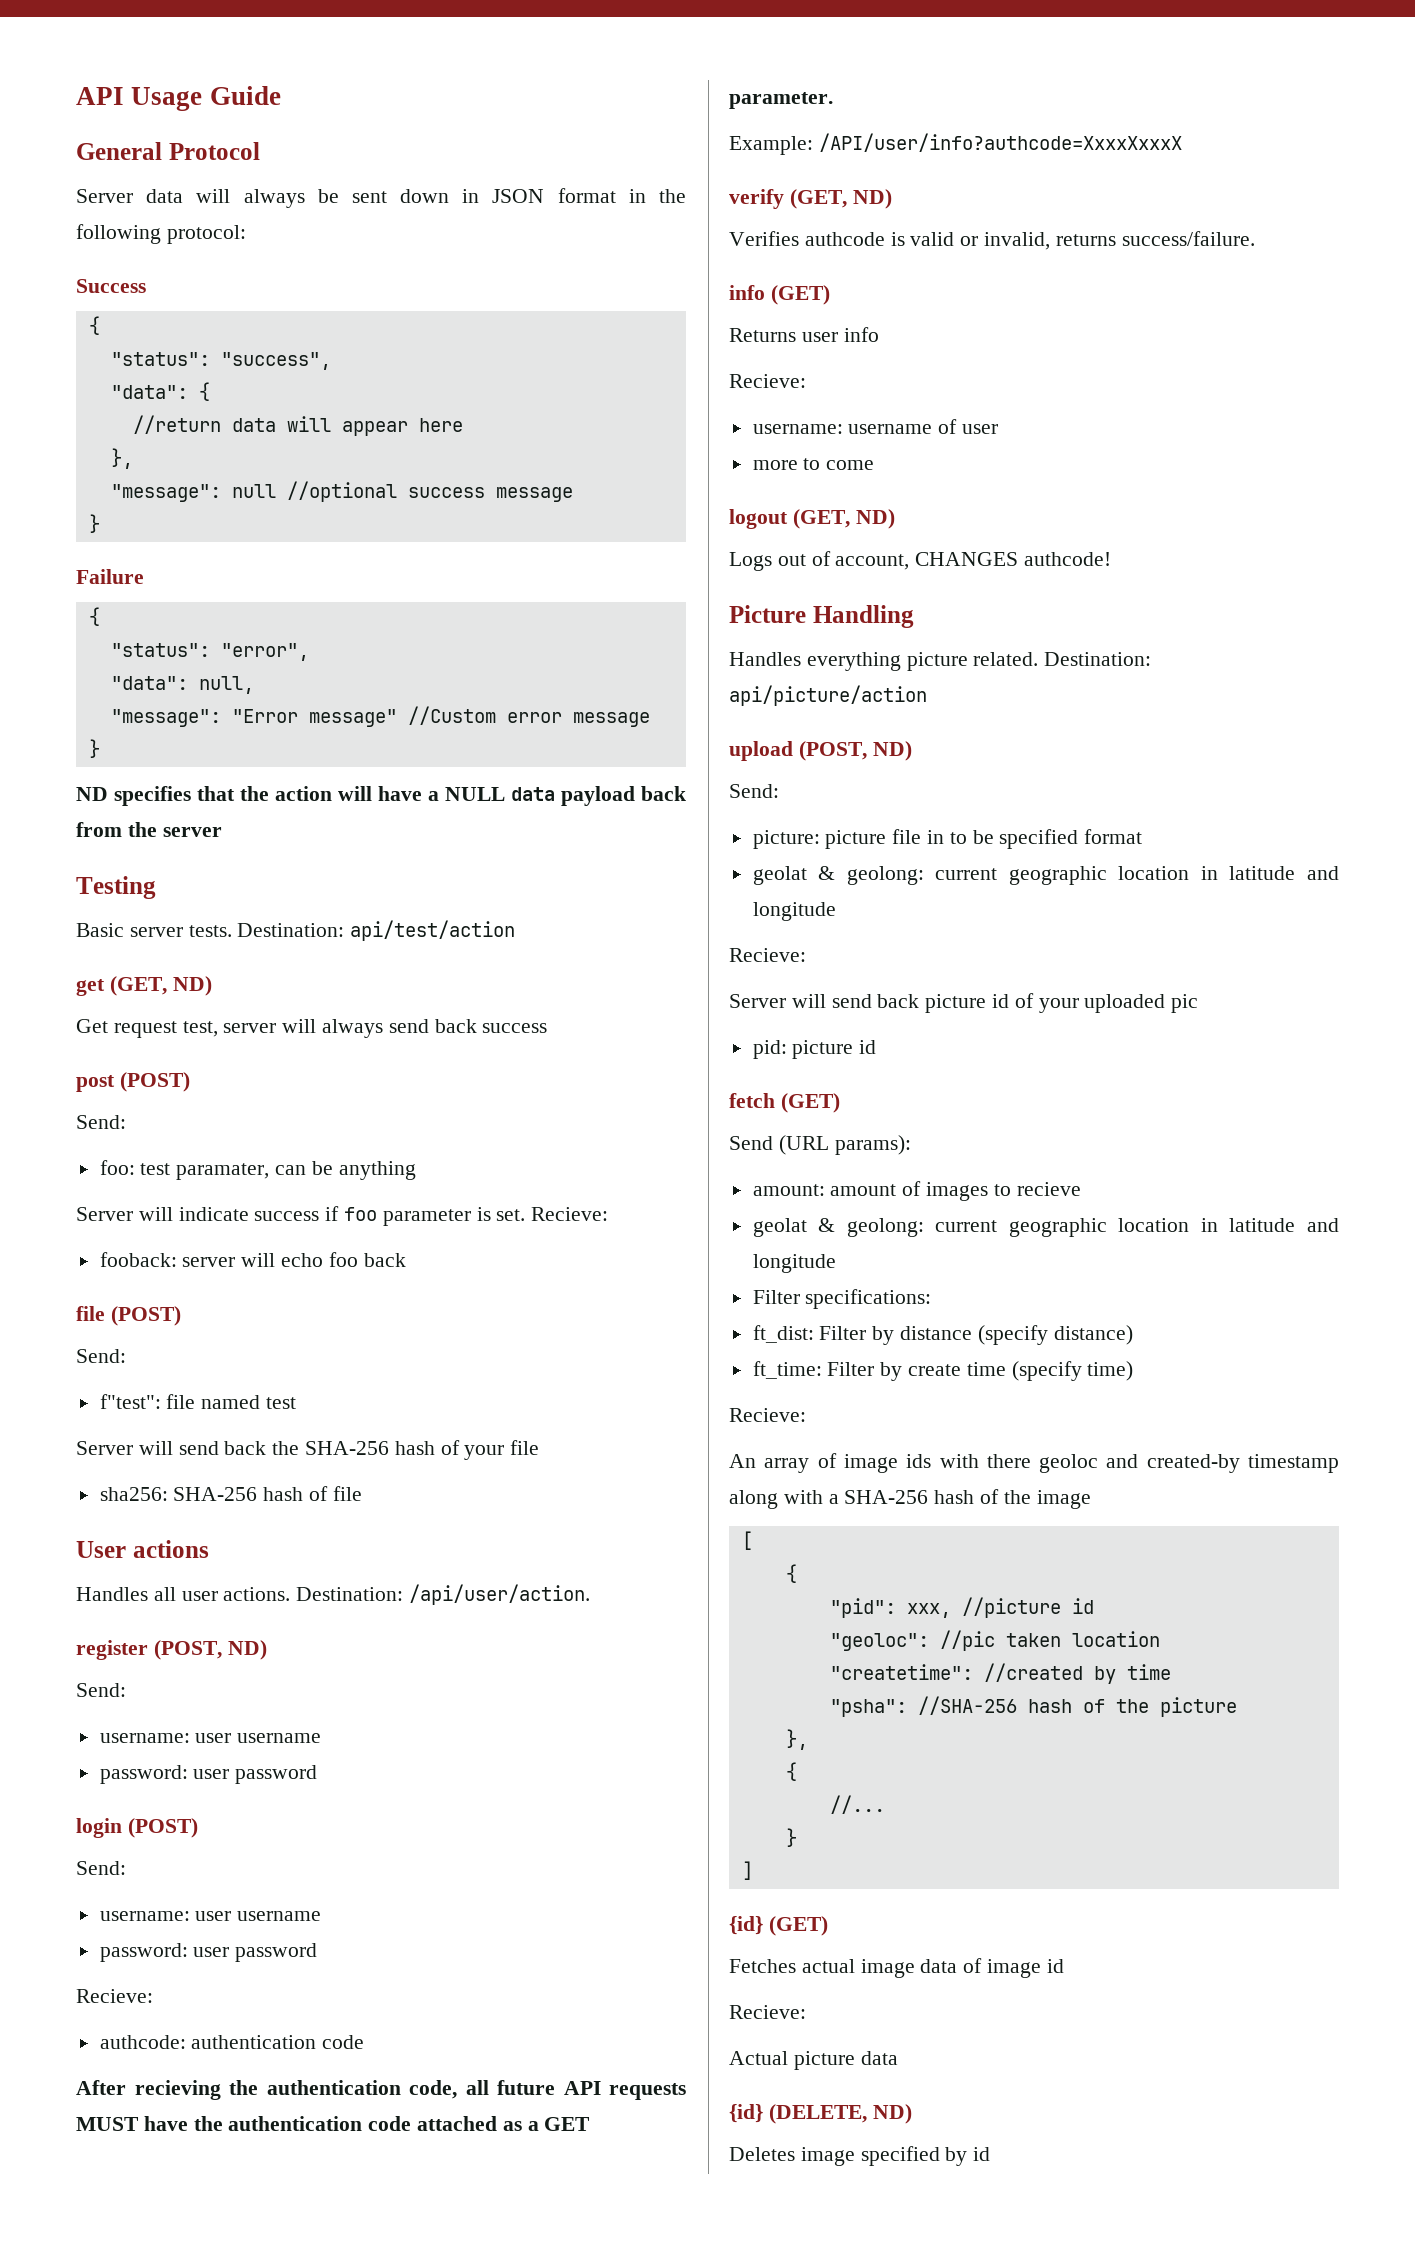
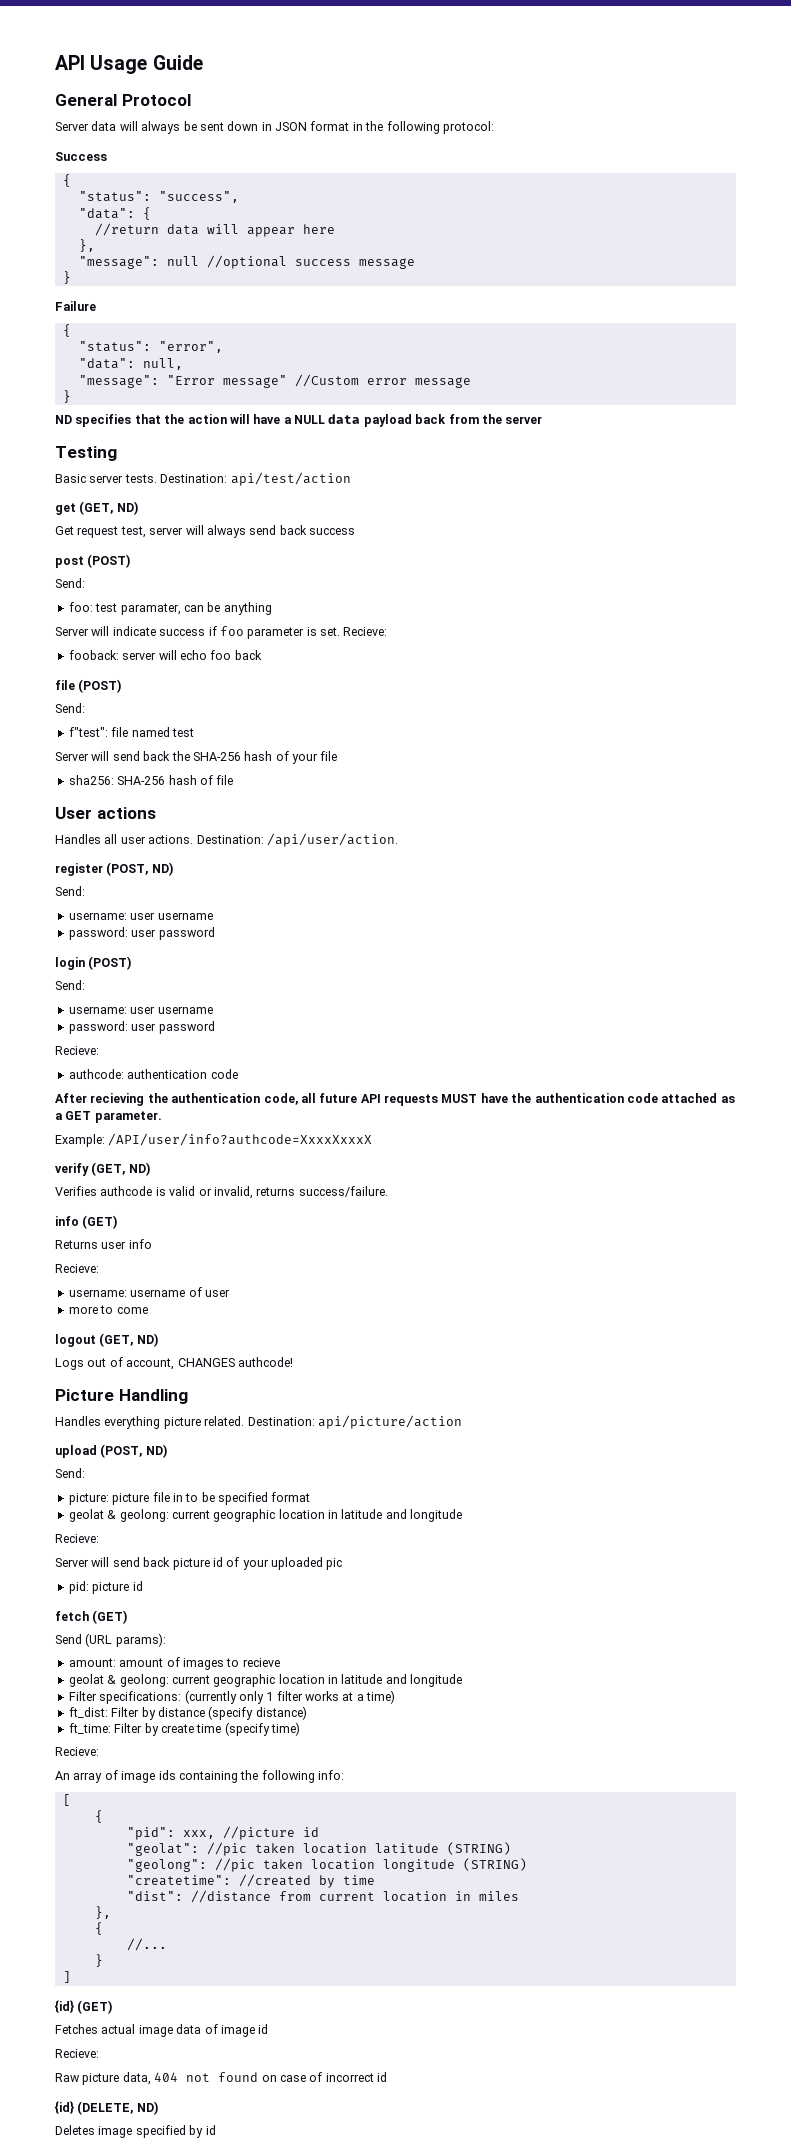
- Filter specifications:
+ Filter specifications: (currently only 1 filter works at a time)
- An array of image ids with there geoloc and created-by timestamp along with a SHA-256 hash of the image
+ An array of image ids containing the following info:
- "geoloc": //pic taken location
+ "geolat": //pic taken location latitude (STRING)
+ "geolong": //pic taken location longitude (STRING)
  "createtime": //created by time
- "psha": //SHA-256 hash of the picture
+ "dist": //distance from current location in miles
- Actual picture data
+ Raw picture data, 404 not found on case of incorrect id

